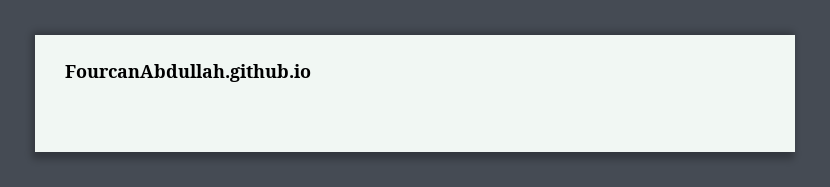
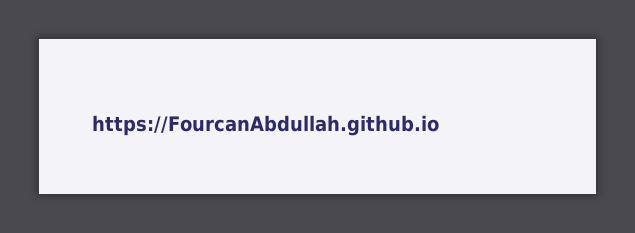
- FourcanAbdullah.github.io
+ https://FourcanAbdullah.github.io

